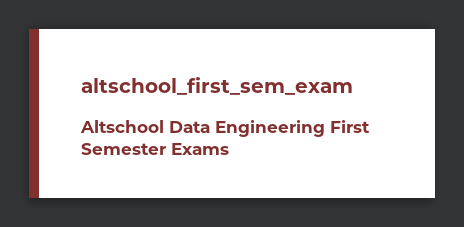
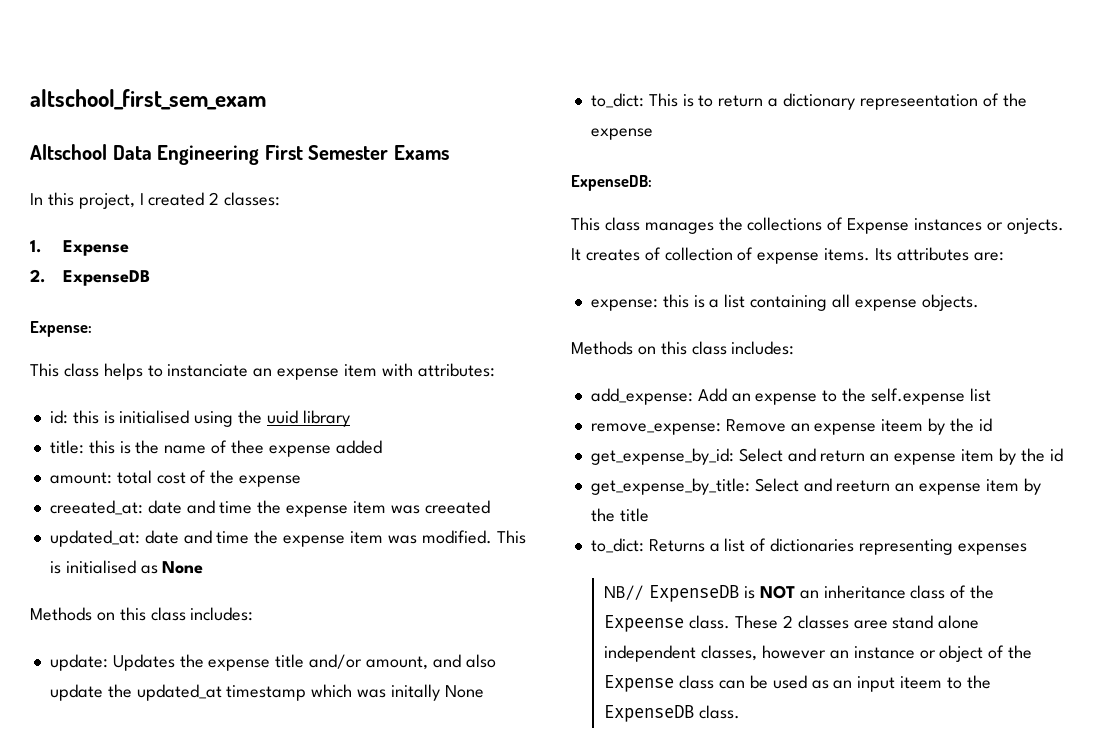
+ In this project, I created 2 classes:
+ 1. Expense
+ 2. ExpenseDB
+ Expense:
+ This class helps to instanciate an expense item with attributes:
+ id: this is initialised using the uuid library
+ title: this is the name of thee expense added
+ amount: total cost of the expense
+ creeated_at: date and time the expense item was creeated
+ updated_at: date and time the expense item was modified. This is initialised as None
+ Methods on this class includes:
+ update: Updates the expense title and/or amount, and also update the updated_at timestamp which was initally None
+ to_dict: This is to return a dictionary represeentation of the expense
+ ExpenseDB:
+ This class manages the collections of Expense instances or onjects. It creates of collection of expense items. Its attributes are:
+ expense: this is a list containing all expense objects.
+ Methods on this class includes:
+ add_expense: Add an expense to the self.expense list
+ remove_expense: Remove an expense iteem by the id
+ get_expense_by_id: Select and return an expense item by the id
+ get_expense_by_title: Select and reeturn an expense item by the title
+ to_dict: Returns a list of dictionaries representing expenses
+ NB// ExpenseDB is NOT an inheritance class of the Expeense class. These 2 classes aree stand alone independent classes, however an instance or object of the Expense class can be used as an input iteem to the ExpenseDB class.

